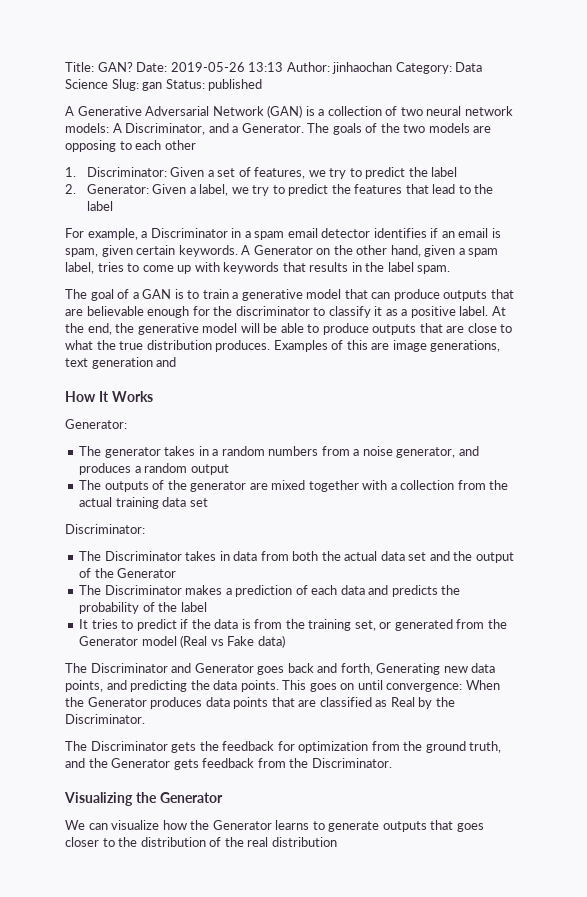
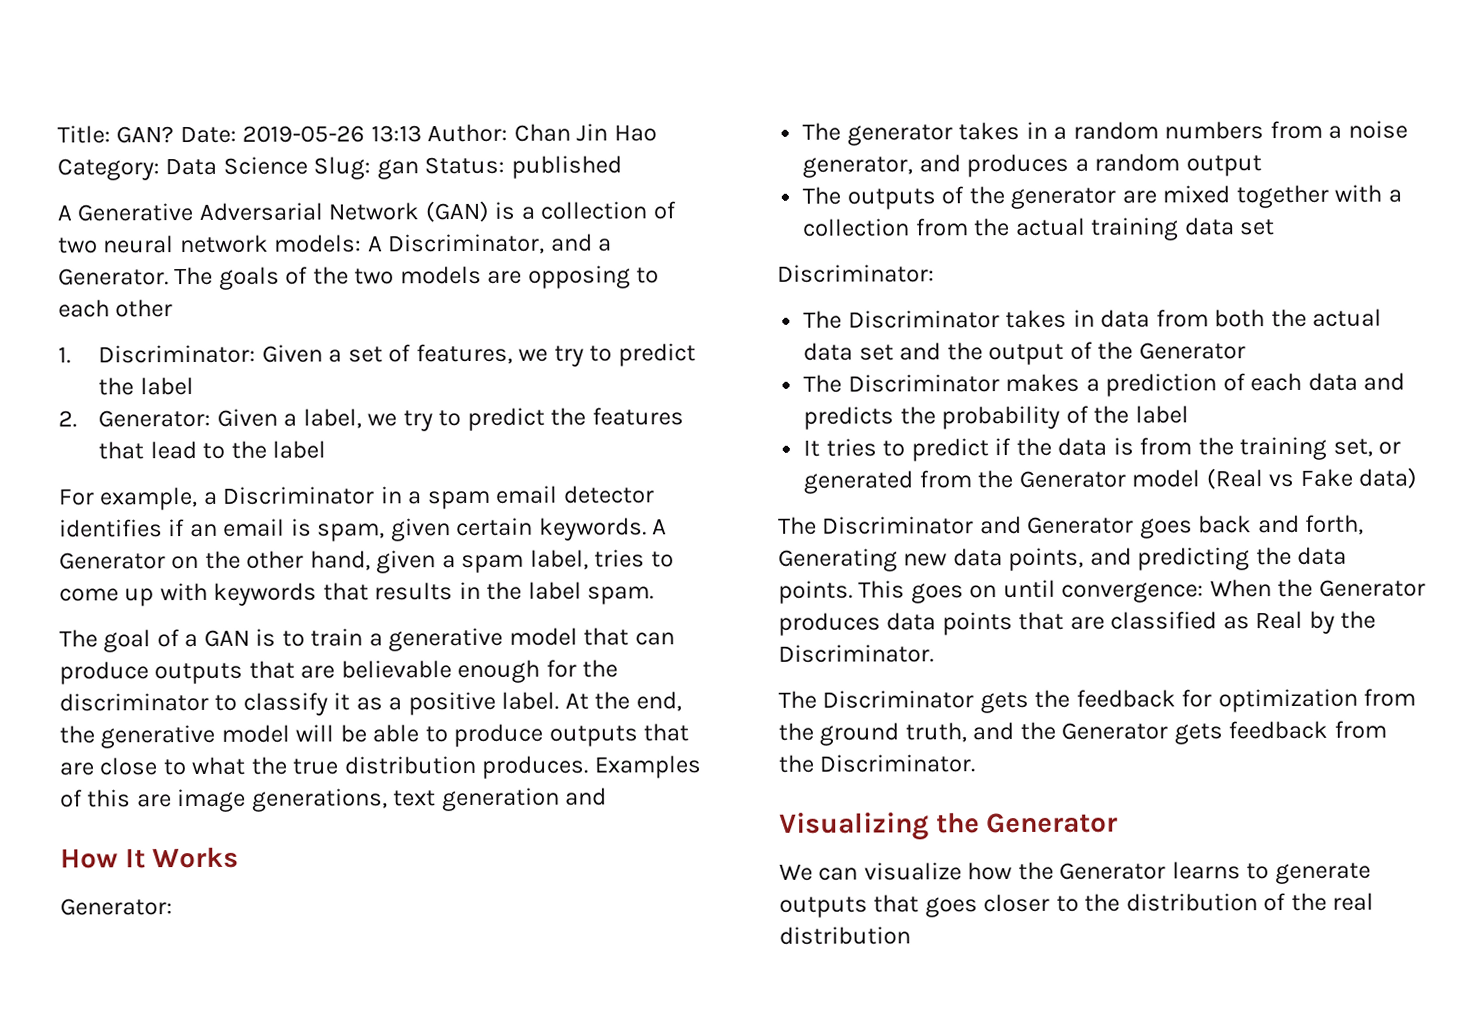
- Date: 2019-05-26 13:13 Author: jinhaochan Category: Data Science Slug: gan Status: published
+ Date: 2019-05-26 13:13 Author: Chan Jin Hao Category: Data Science Slug: gan Status: published

